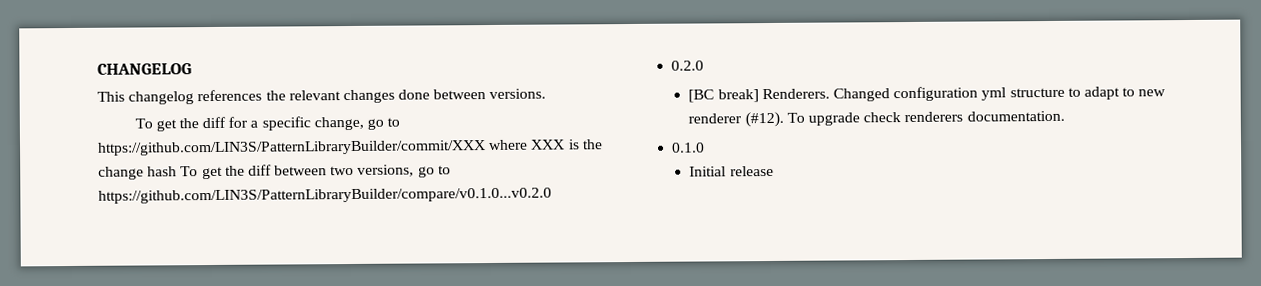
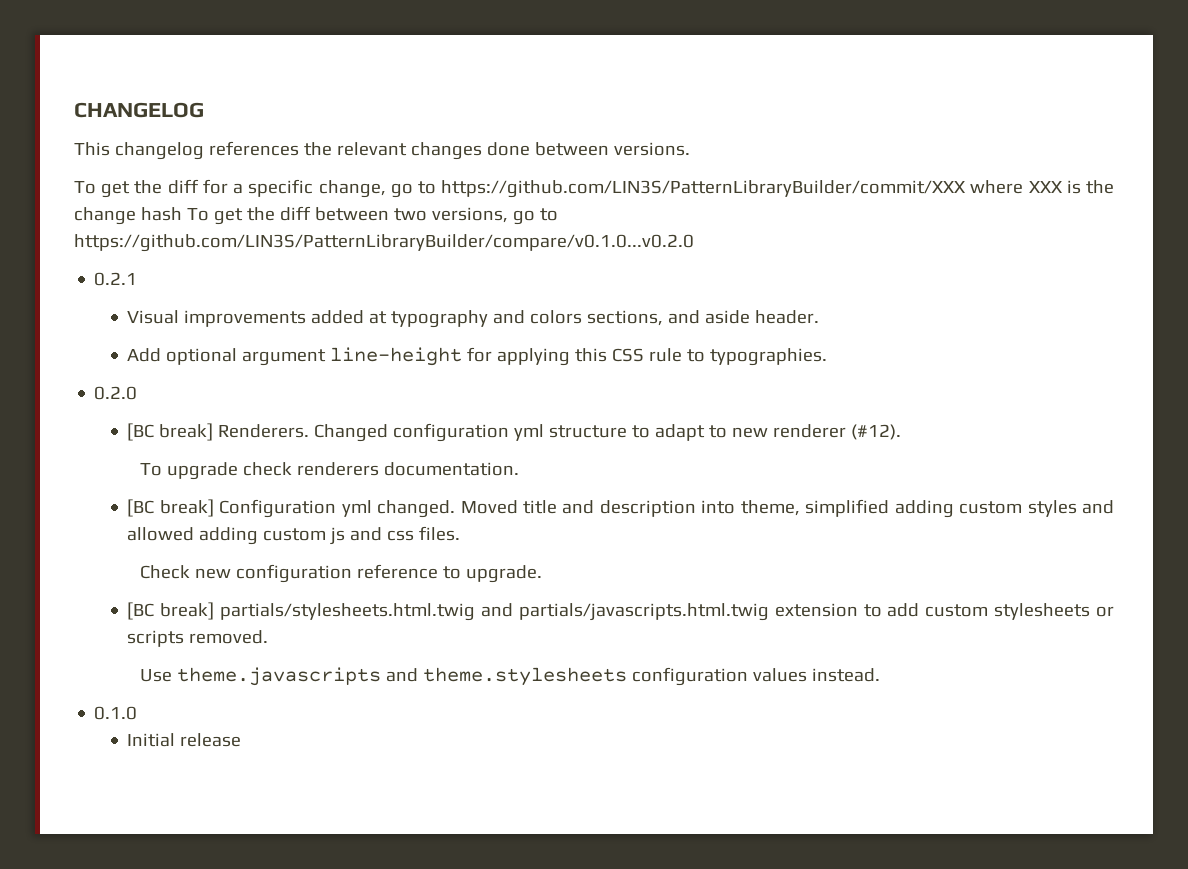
+ 0.2.1
+ Visual improvements added at typography and colors sections, and aside header.
+ Add optional argument line-height for applying this CSS rule to typographies.
- Changed configuration yml structure to adapt to new renderer (#12). To upgrade check renderers documentation.
+ Changed configuration yml structure to adapt to new renderer (#12).
+ To upgrade check renderers documentation.
+ [BC break] Configuration yml changed. Moved title and description into theme, simplified adding custom styles and allowed adding custom js and css files.
+ Check new configuration reference to upgrade.
+ [BC break] partials/stylesheets.html.twig and partials/javascripts.html.twig extension to add custom stylesheets or scripts removed.
+ Use theme.javascripts and theme.stylesheets configuration values instead.

